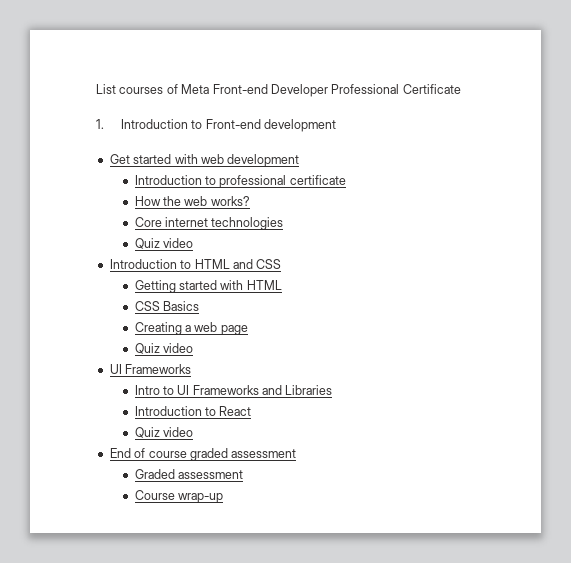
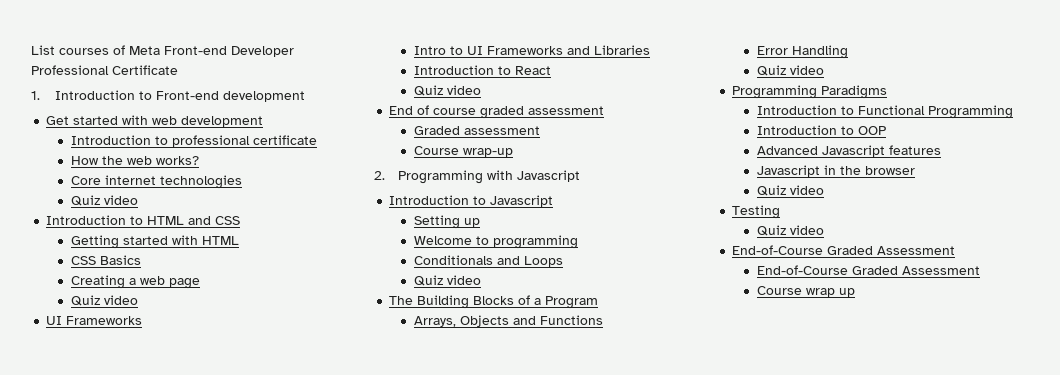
+ 2. Programming with Javascript
+ Introduction to Javascript
+ Setting up
+ Welcome to programming
+ Conditionals and Loops
+ Quiz video
+ The Building Blocks of a Program
+ Arrays, Objects and Functions
+ Error Handling
+ Quiz video
+ Programming Paradigms
+ Introduction to Functional Programming
+ Introduction to OOP
+ Advanced Javascript features
+ Javascript in the browser
+ Quiz video
+ Testing
+ Quiz video
+ End-of-Course Graded Assessment
+ End-of-Course Graded Assessment
+ Course wrap up

